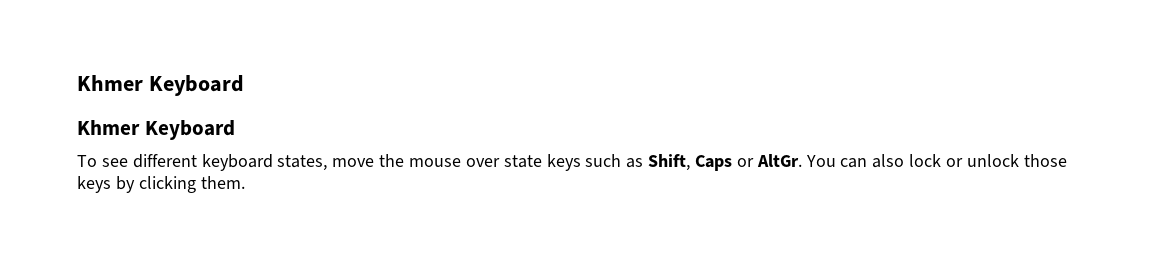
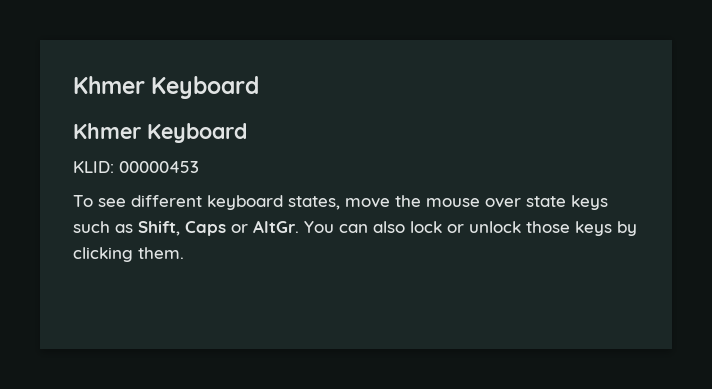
+ KLID: 00000453

